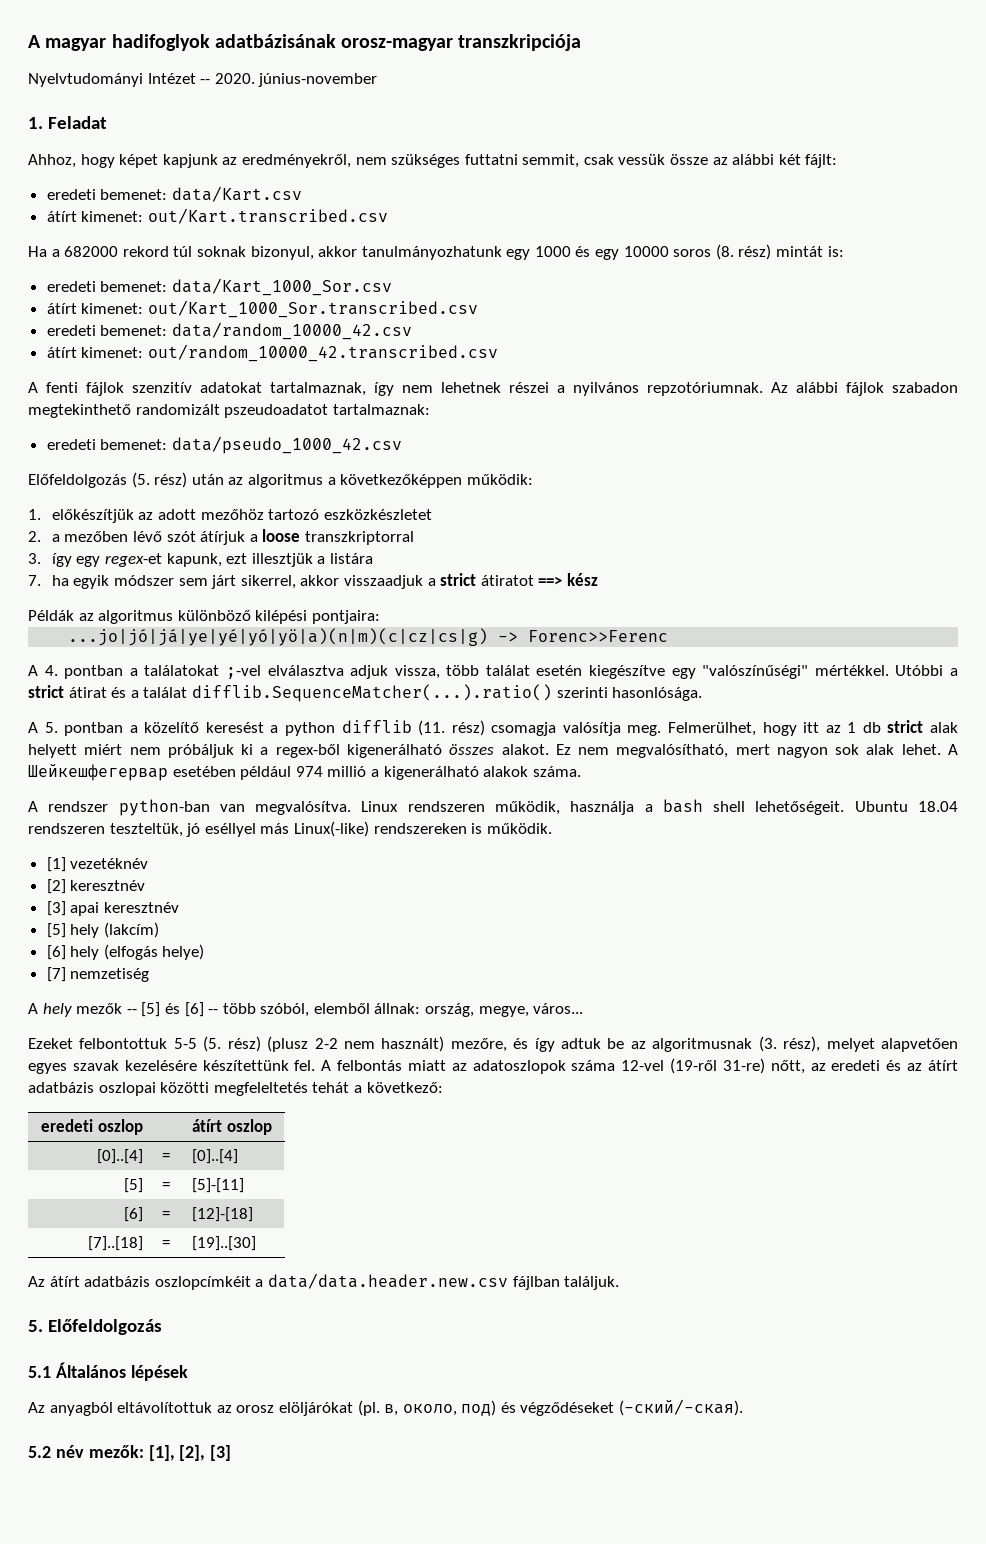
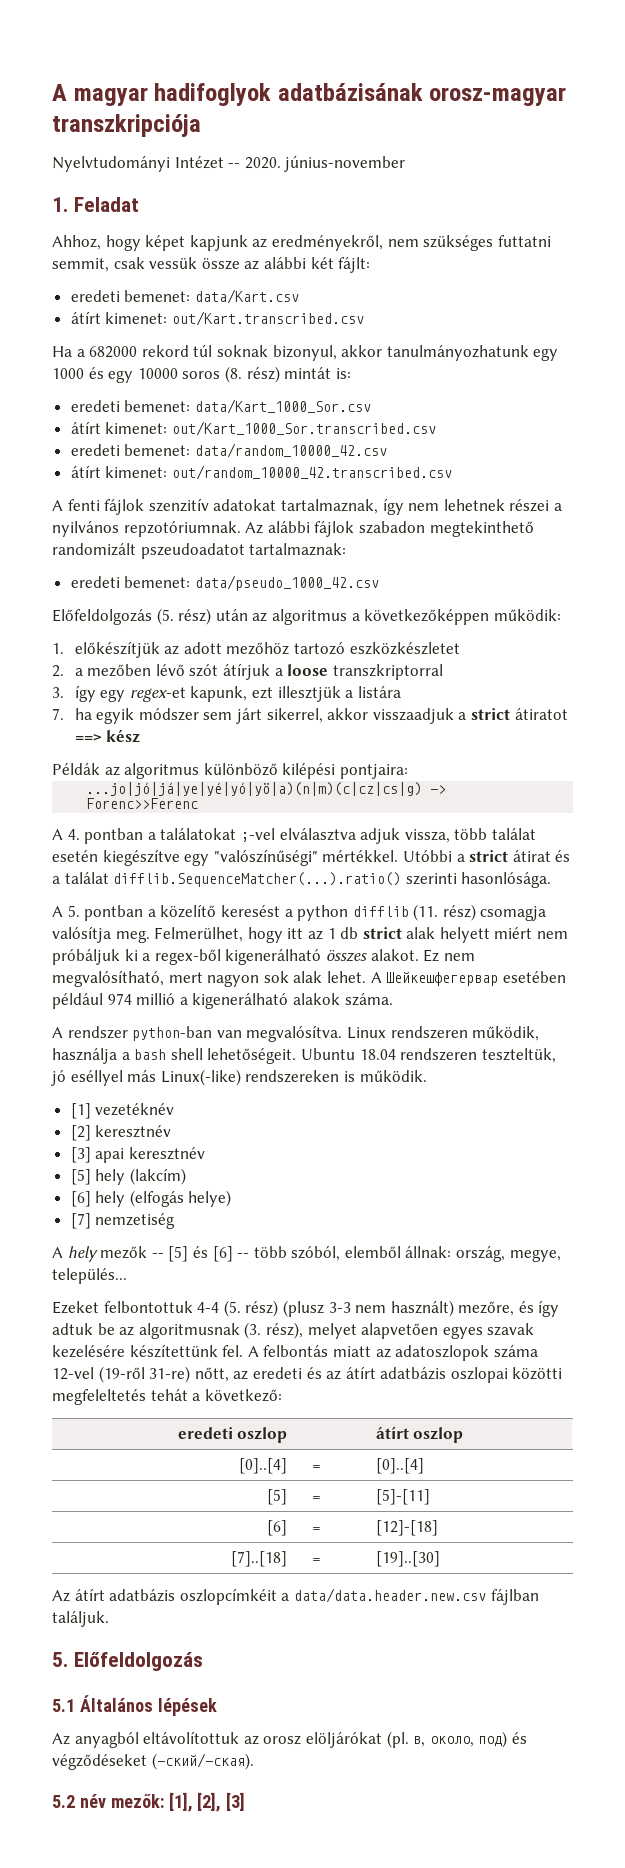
- A hely mezők -- [5] és [6] -- több szóból, elemből állnak: ország, megye, város...
+ A hely mezők -- [5] és [6] -- több szóból, elemből állnak: ország, megye, település...
- Ezeket felbontottuk 5-5 (5. rész) (plusz 2-2 nem használt) mezőre, és így adtuk be az algoritmusnak (3. rész), melyet alapvetően egyes szavak kezelésére készítettünk fel.
+ Ezeket felbontottuk 4-4 (5. rész) (plusz 3-3 nem használt) mezőre, és így adtuk be az algoritmusnak (3. rész), melyet alapvetően egyes szavak kezelésére készítettünk fel.

